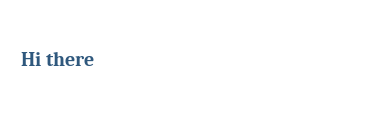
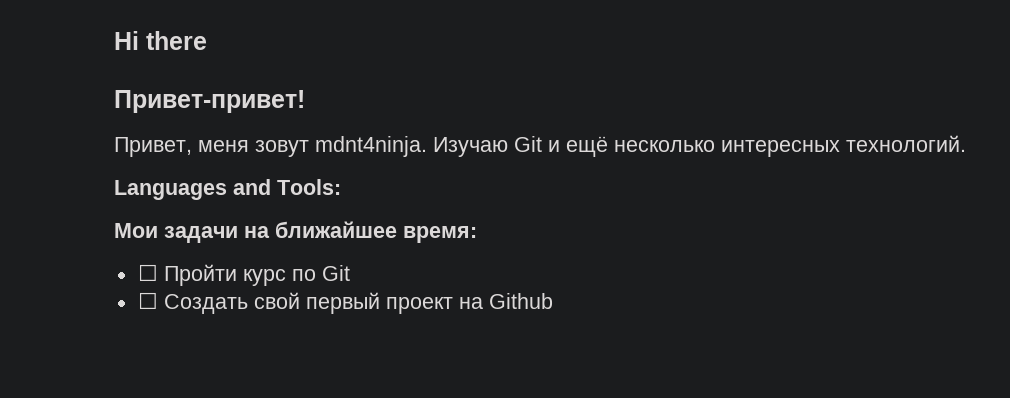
+ Привет-привет!
+ Привет, меня зовут mdnt4ninja. Изучаю Git и ещё несколько интересных технологий.
+ Languages and Tools:
+ Мои задачи на ближайшее время:
+ ☐ Пройти курс по Git
+ ☐ Создать свой первый проект на Github

